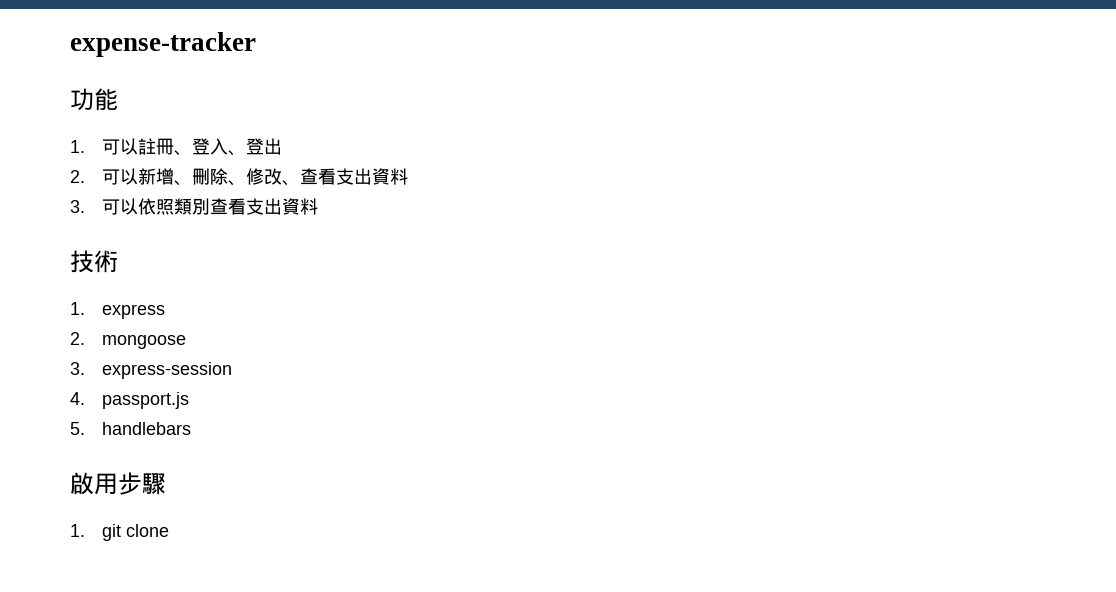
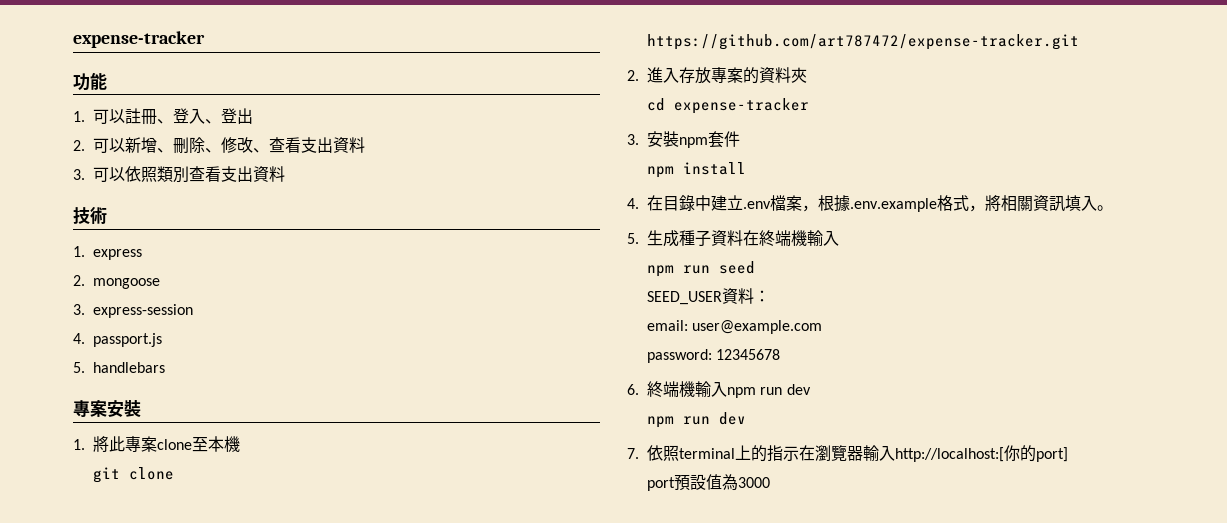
- 啟用步驟
- 1. git clone
+ 專案安裝
+ 1.將此專案clone至本機
+ git clone https://github.com/art787472/expense-tracker.git
+ 2.進入存放專案的資料夾
+ cd expense-tracker
+ 3.安裝npm套件
+ npm install
+ 4.在目錄中建立.env檔案，根據.env.example格式，將相關資訊填入。
+ 5.生成種子資料在終端機輸入
+ npm run seed
+ SEED_USER資料：
+ email: user@example.com
+ password: 12345678
+ 6.終端機輸入npm run dev
+ npm run dev
+ 7.依照terminal上的指示在瀏覽器輸入http://localhost:[你的port]
+ port預設值為3000

